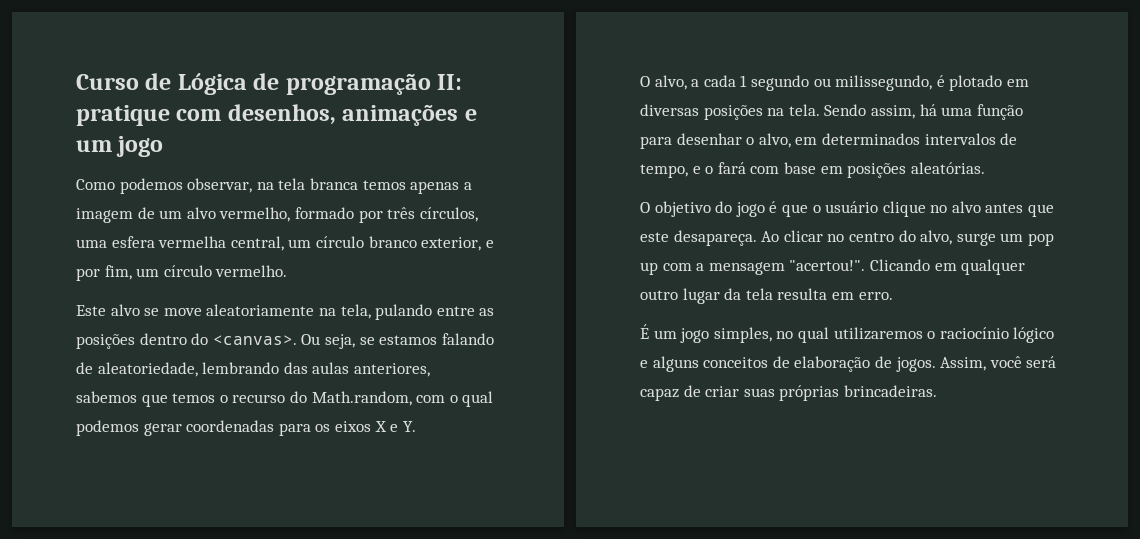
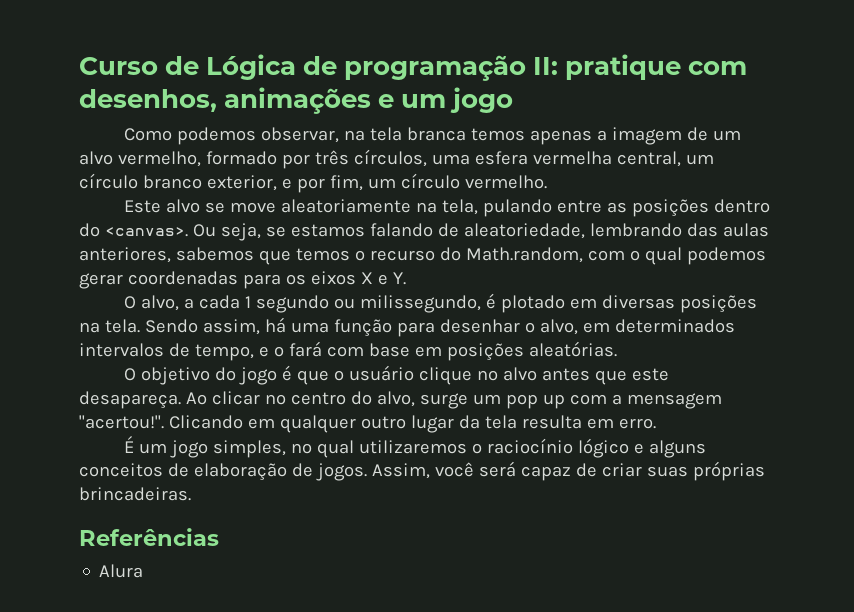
+ Referências
+ Alura

